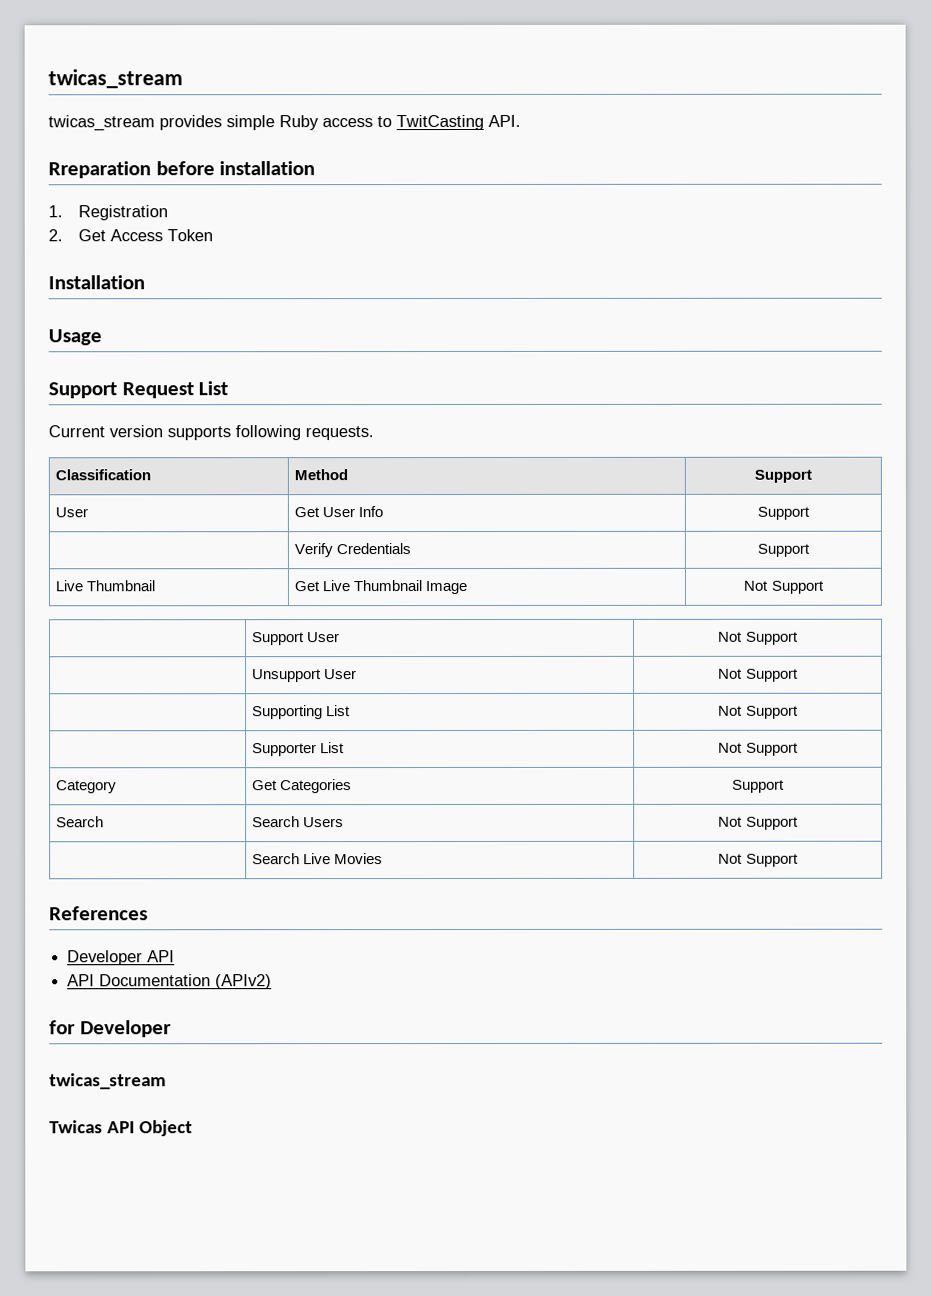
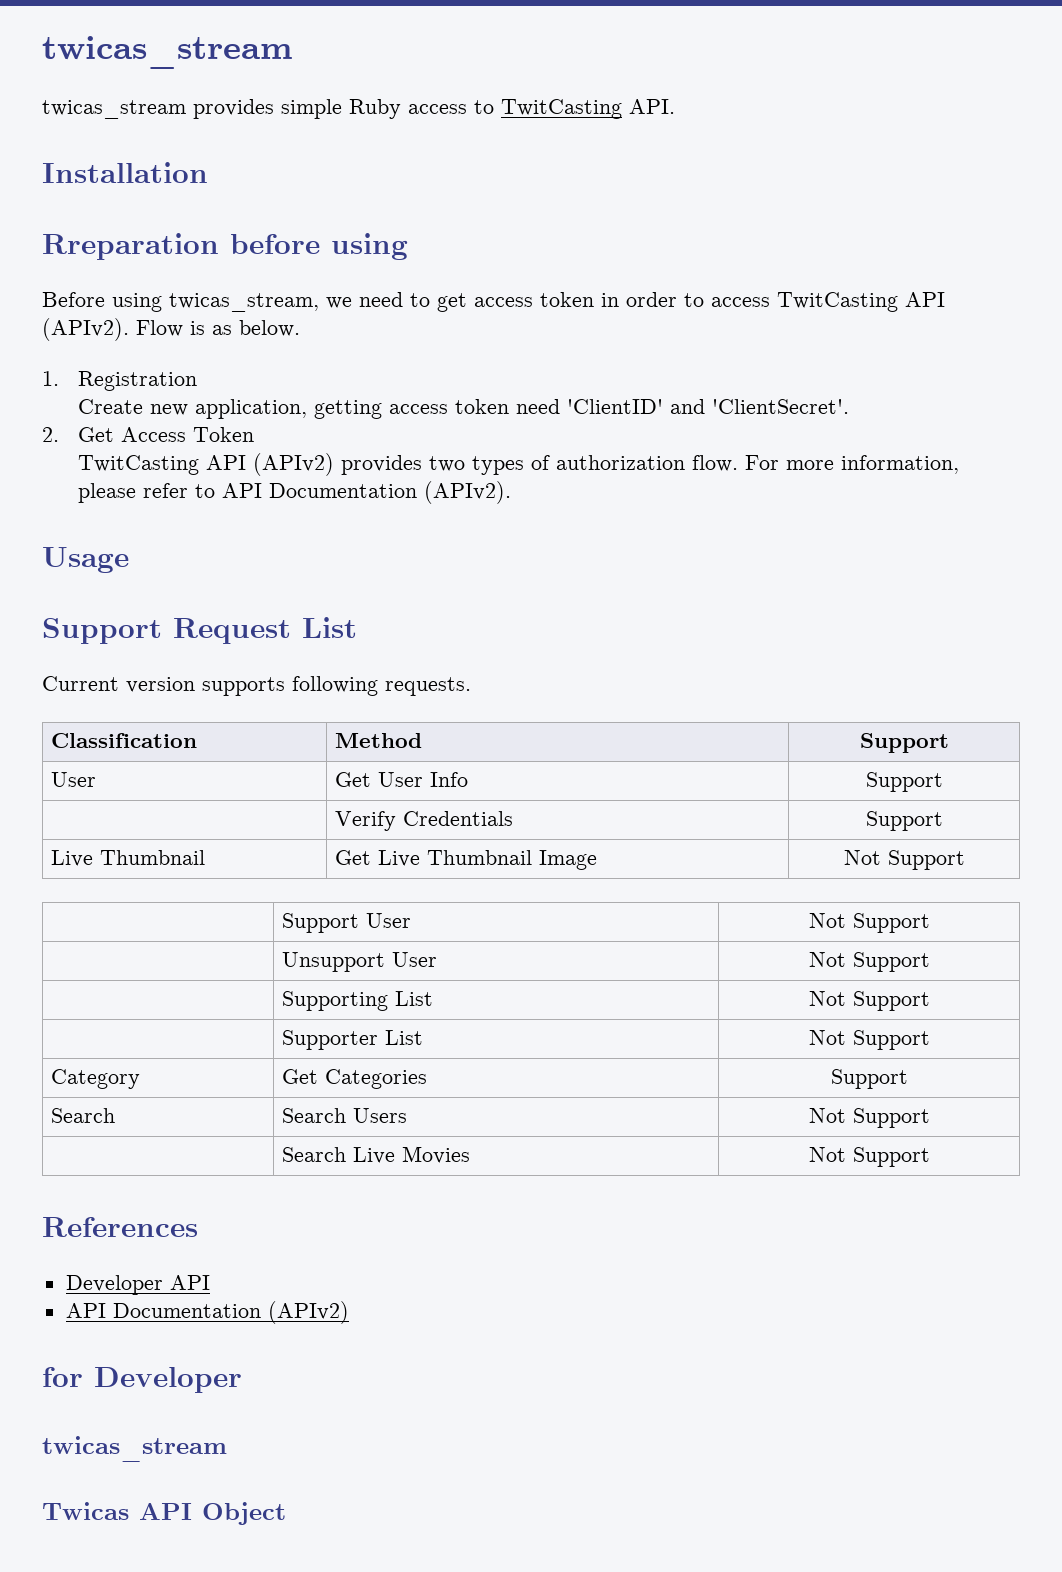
+ Installation
- Rreparation before installation
+ Rreparation before using
+ Before using twicas_stream, we need to get access token in order to access TwitCasting API (APIv2). Flow is as below.
  1. Registration
+ Create new application, getting access token need 'ClientID' and 'ClientSecret'.
  2. Get Access Token
- Installation
+ TwitCasting API (APIv2) provides two types of authorization flow. For more information, please refer to API Documentation (APIv2).

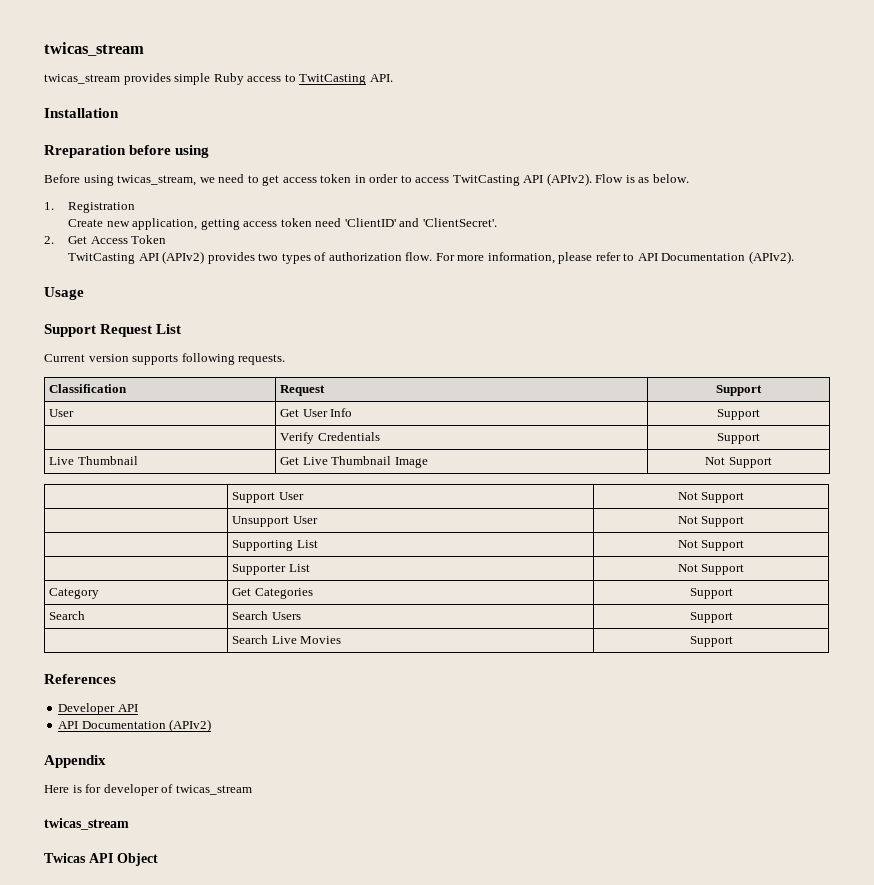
- Classification | Method | Support
+ Classification | Request | Support
- Search | Search Users | Not Support
+ Search | Search Users | Support
- | Search Live Movies | Not Support
+ | Search Live Movies | Support
- for Developer
+ Appendix
+ Here is for developer of twicas_stream

